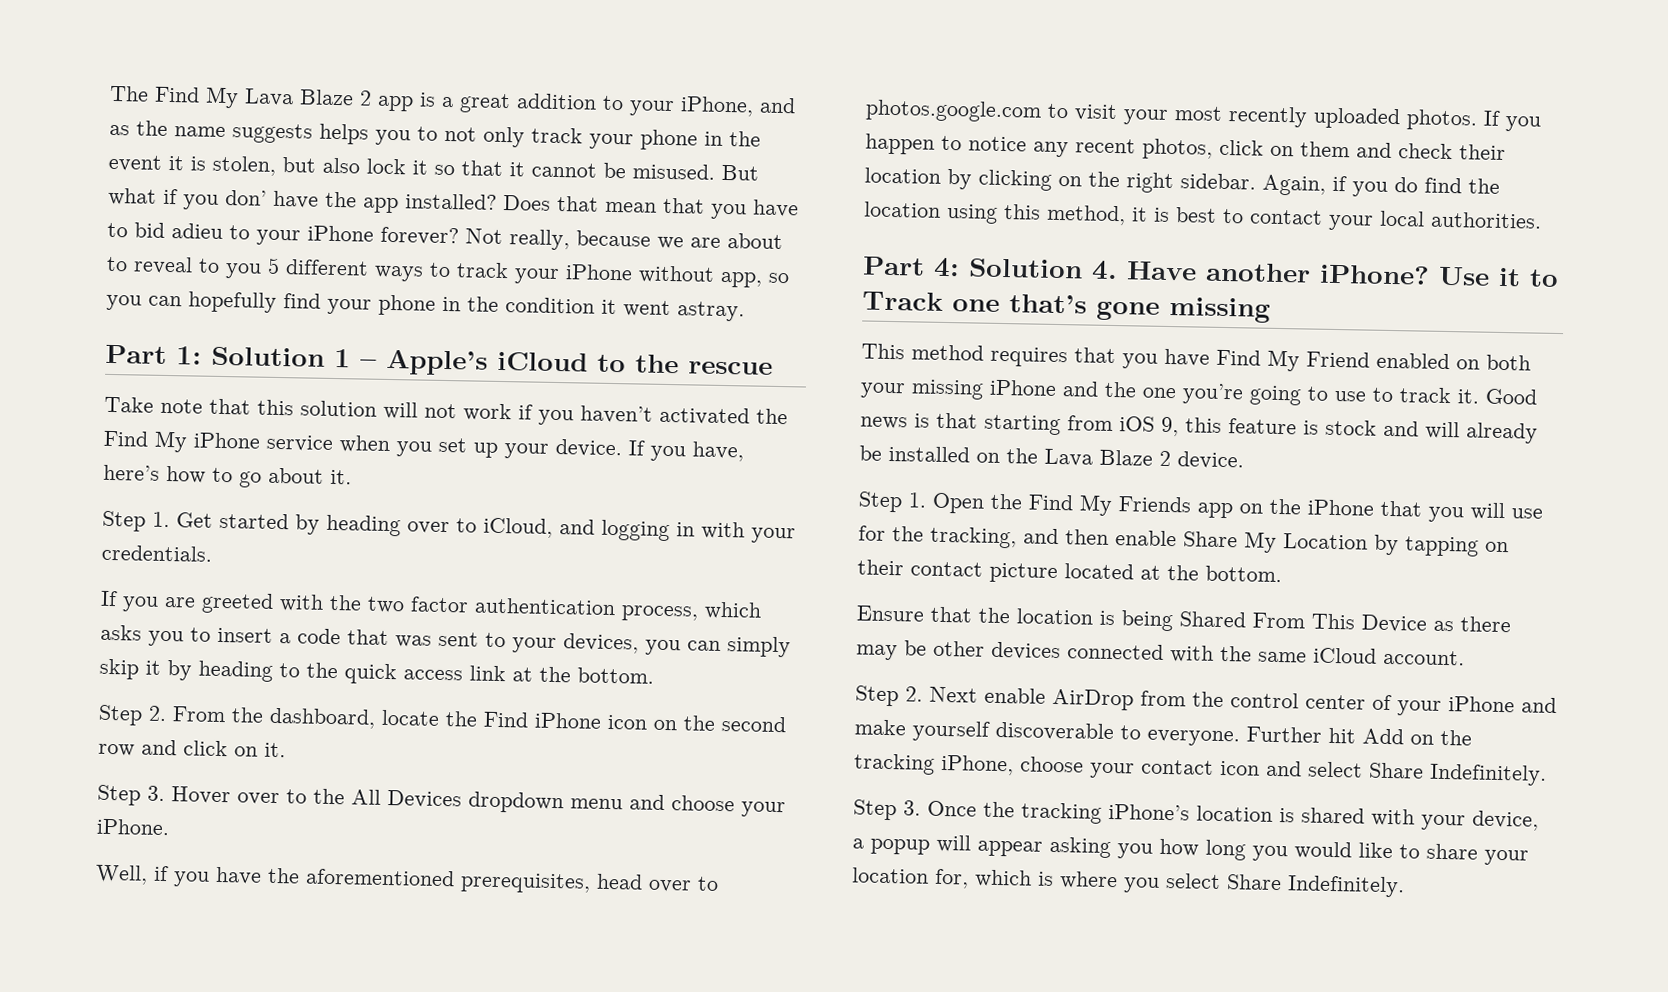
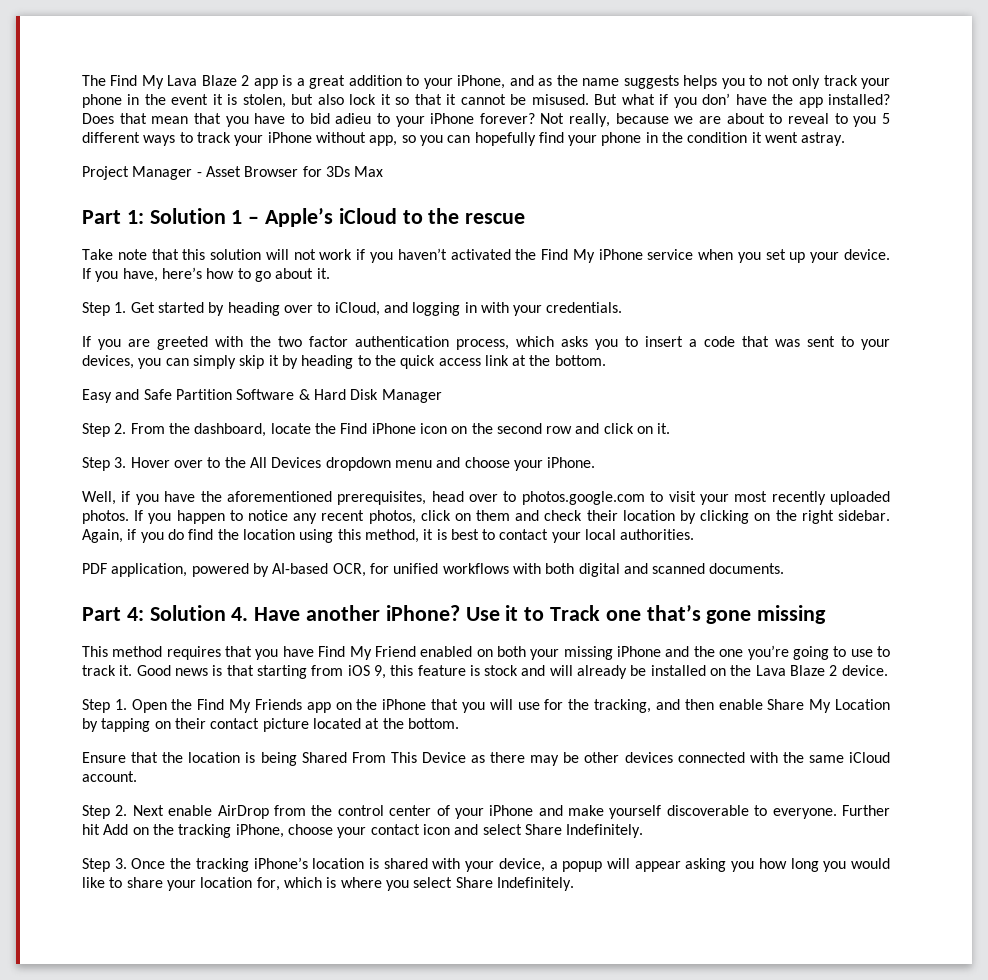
+ Project Manager - Asset Browser for 3Ds Max
+ Easy and Safe Partition Software & Hard Disk Manager
+ PDF application, powered by AI-based OCR, for unified workflows with both digital and scanned documents.

